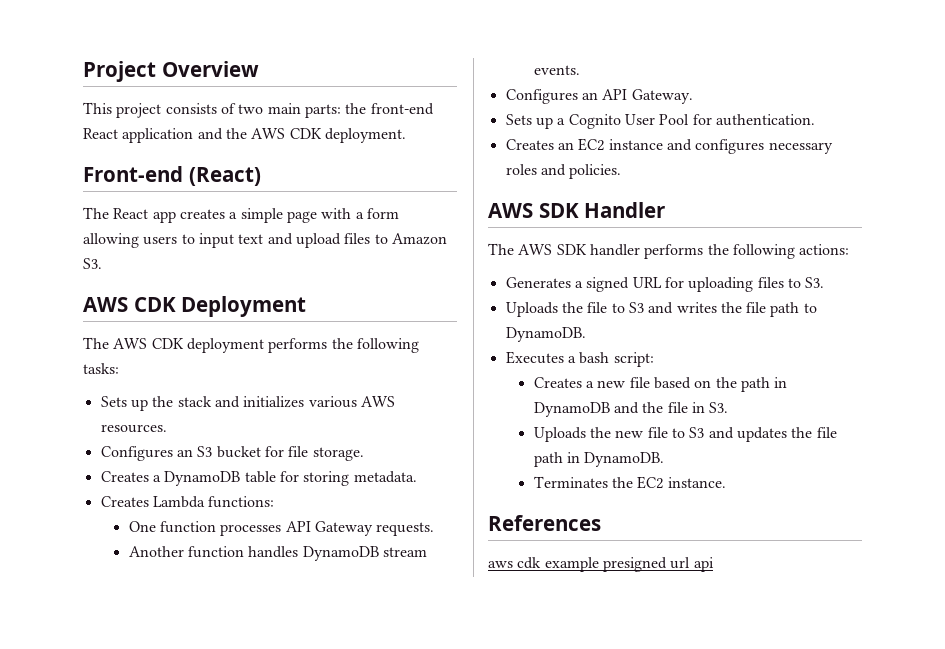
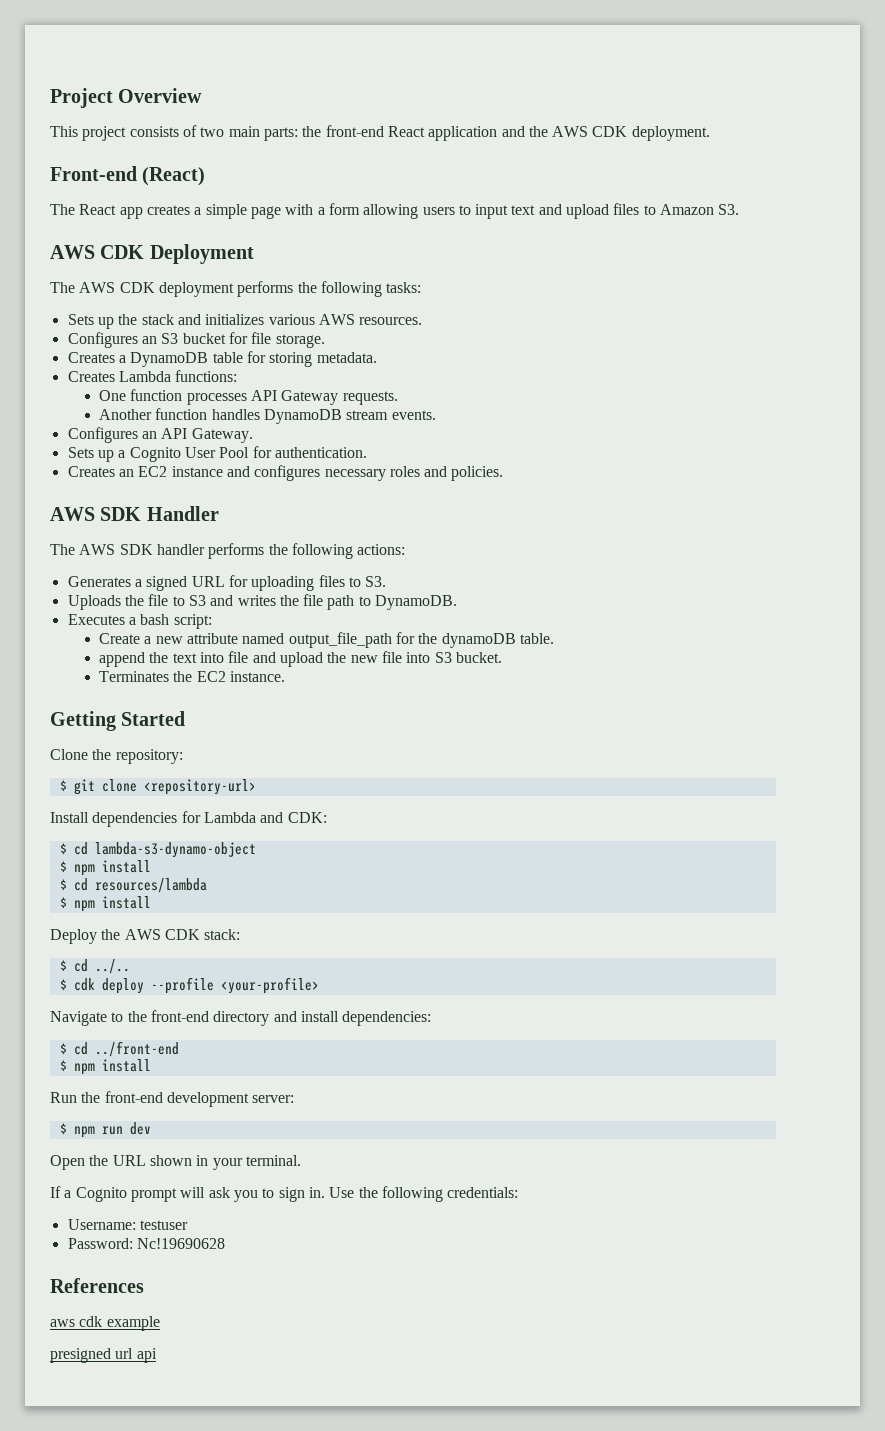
- Creates a new file based on the path in DynamoDB and the file in S3.
- Uploads the new file to S3 and updates the file path in DynamoDB.
+ Create a new attribute named output_file_path for the dynamoDB table.
+ append the text into file and upload the new file into S3 bucket.
  Terminates the EC2 instance.
+ Getting Started
+ Clone the repository:
+ $ git clone <repository-url>
+ Install dependencies for Lambda and CDK:
+ $ cd lambda-s3-dynamo-object
+ $ npm install
+ $ cd resources/lambda
+ $ npm install
+ Deploy the AWS CDK stack:
+ $ cd ../..
+ $ cdk deploy --profile <your-profile>
+ Navigate to the front-end directory and install dependencies:
+ $ cd ../front-end
+ $ npm install
+ Run the front-end development server:
+ $ npm run dev
+ Open the URL shown in your terminal.
+ If a Cognito prompt will ask you to sign in. Use the following credentials:
+ Username: testuser
+ Password: Nc!19690628
- aws cdk example presigned url api
+ aws cdk example
+ presigned url api

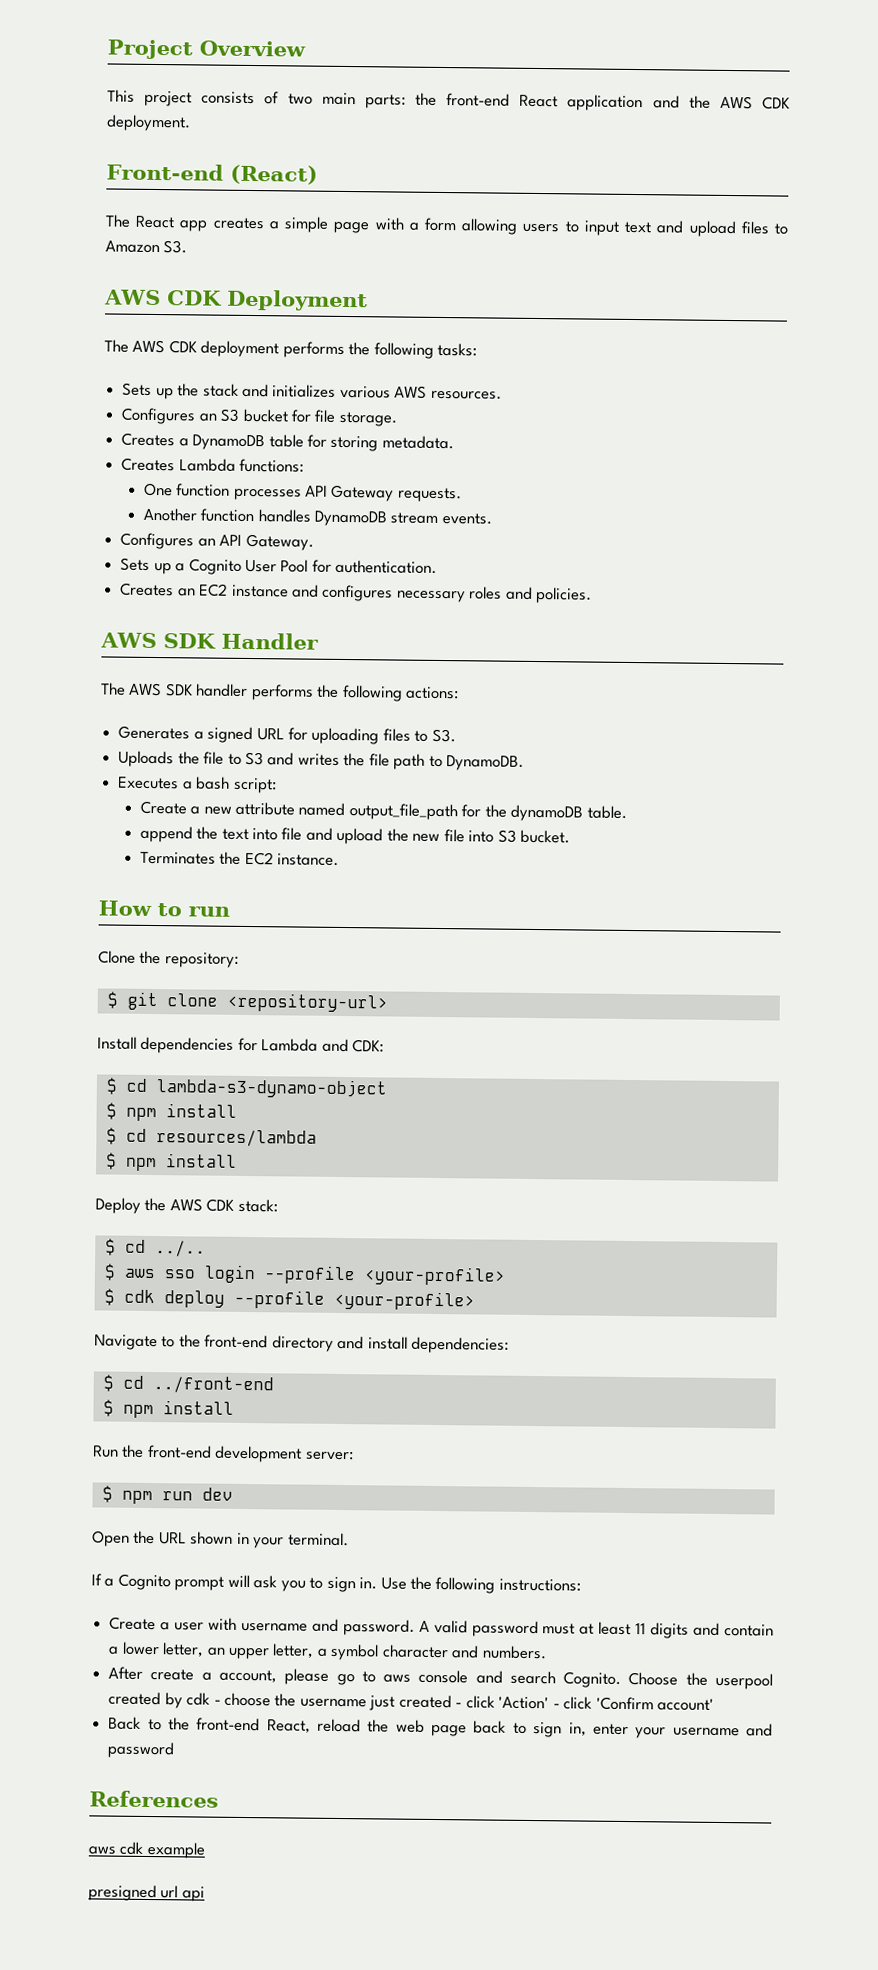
- Getting Started
+ How to run
+ $ aws sso login --profile <your-profile>
- Use the following credentials:
- Username: testuser
- Password: Nc!19690628
+ Use the following instructions:
+ Create a user with username and password. A valid password must at least 11 digits and contain a lower letter, an upper letter, a symbol character and numbers.
+ After create a account, please go to aws console and search Cognito. Choose the userpool created by cdk - choose the username just created - click 'Action' - click 'Confirm account'
+ Back to the front-end React, reload the web page back to sign in, enter your username and password

